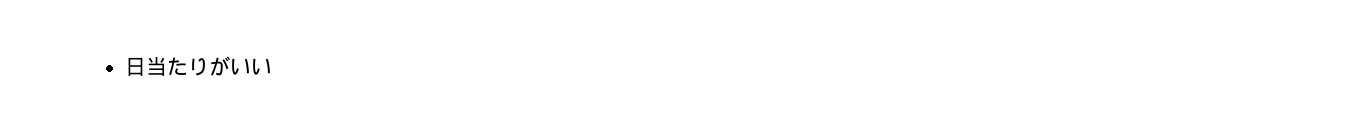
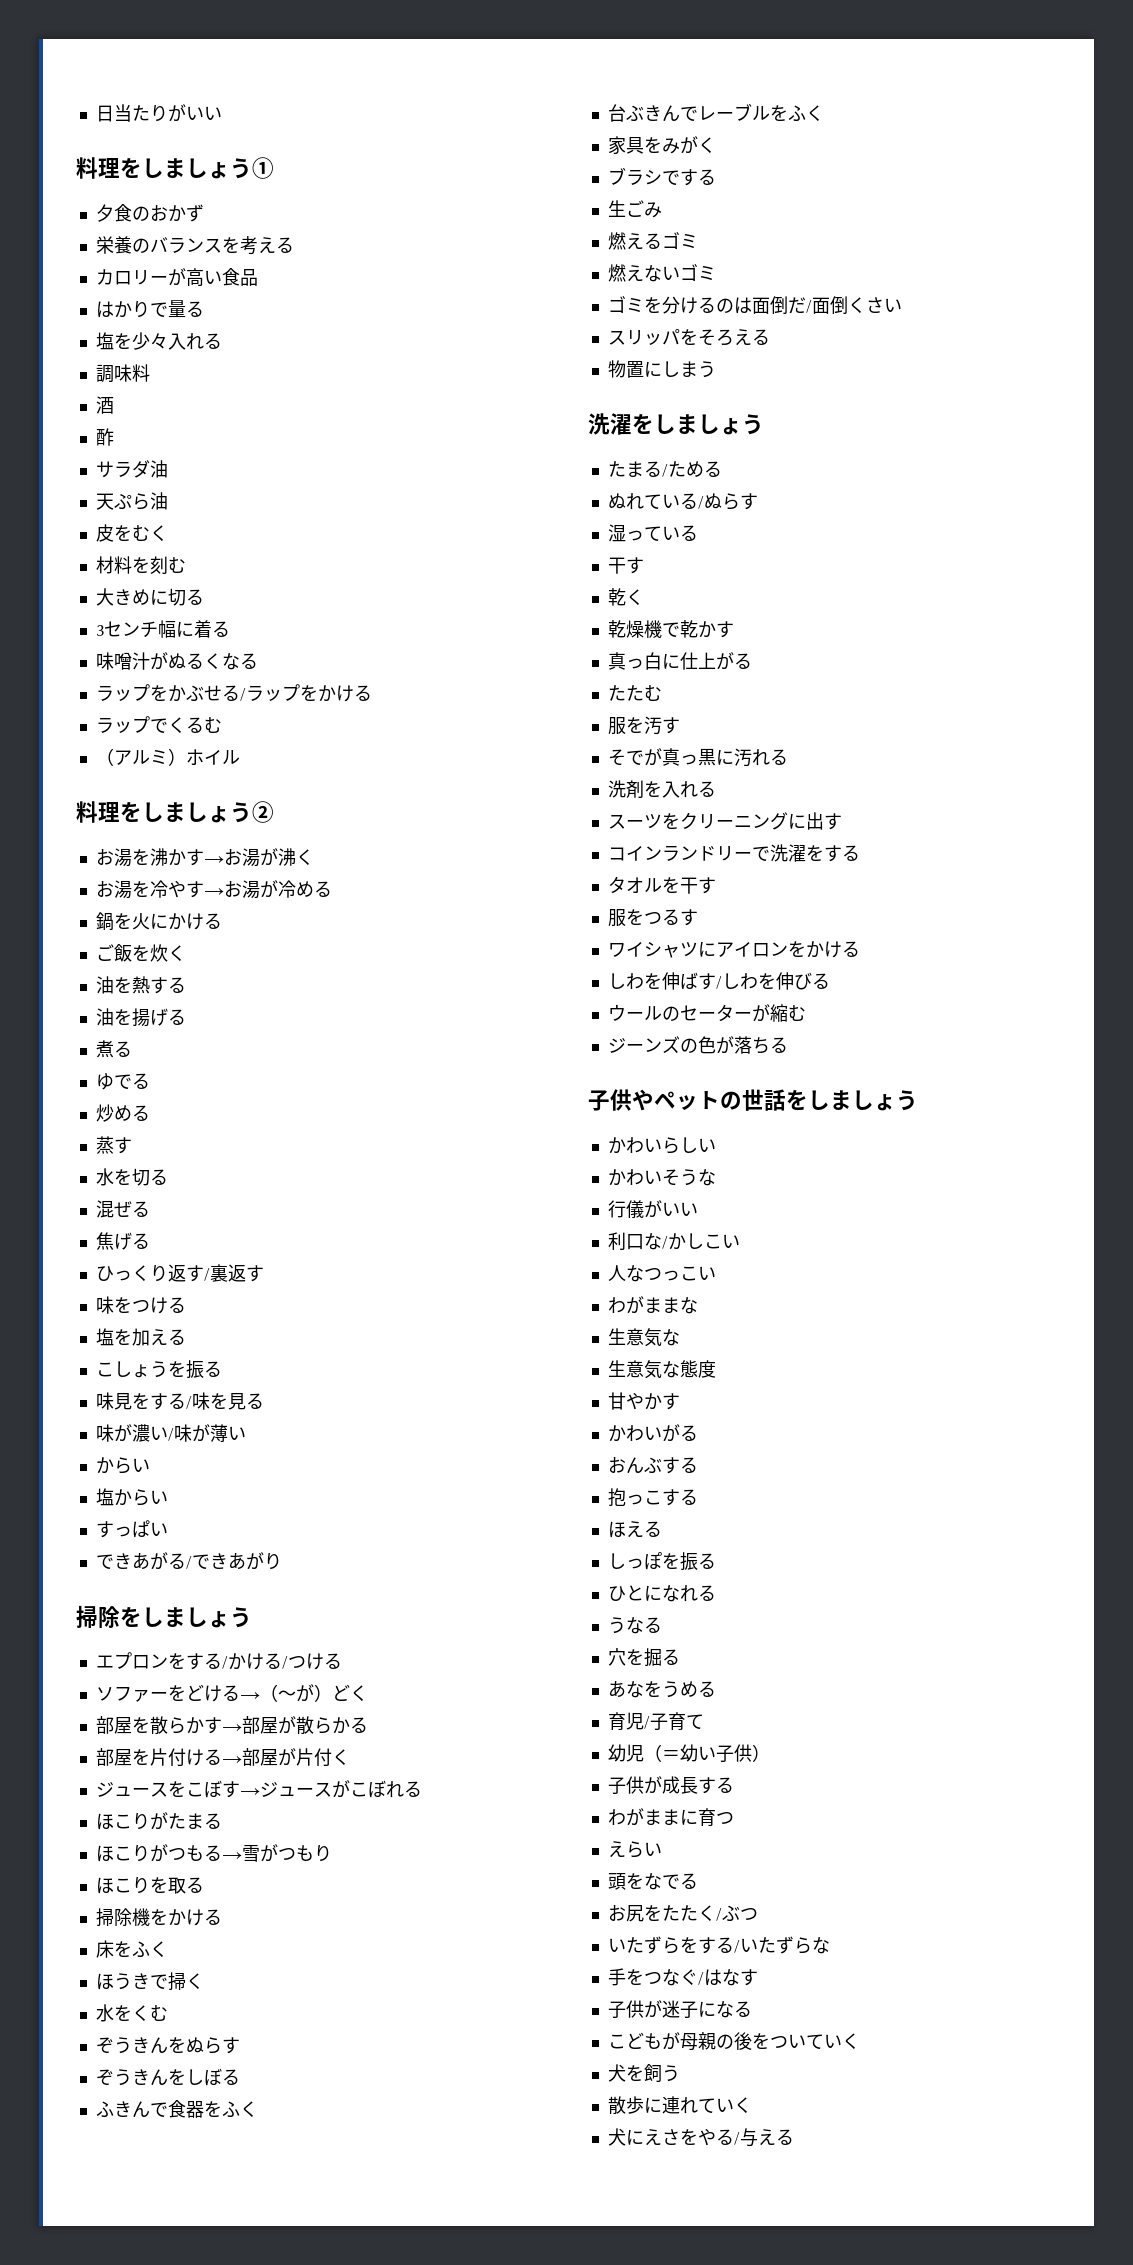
+ 料理をしましょう①
+ 夕食のおかず
+ 栄養のバランスを考える
+ カロリーが高い食品
+ はかりで量る
+ 塩を少々入れる
+ 調味料
+ 酒
+ 酢
+ サラダ油
+ 天ぷら油
+ 皮をむく
+ 材料を刻む
+ 大きめに切る
+ 3センチ幅に着る
+ 味噌汁がぬるくなる
+ ラップをかぶせる/ラップをかける
+ ラップでくるむ
+ （アルミ）ホイル
+ 料理をしましょう②
+ お湯を沸かす→お湯が沸く
+ お湯を冷やす→お湯が冷める
+ 鍋を火にかける
+ ご飯を炊く
+ 油を熱する
+ 油を揚げる
+ 煮る
+ ゆでる
+ 炒める
+ 蒸す
+ 水を切る
+ 混ぜる
+ 焦げる
+ ひっくり返す/裏返す
+ 味をつける
+ 塩を加える
+ こしょうを振る
+ 味見をする/味を見る
+ 味が濃い/味が薄い
+ からい
+ 塩からい
+ すっぱい
+ できあがる/できあがり
+ 掃除をしましょう
+ エプロンをする/かける/つける
+ ソファーをどける→（～が）どく
+ 部屋を散らかす→部屋が散らかる
+ 部屋を片付ける→部屋が片付く
+ ジュースをこぼす→ジュースがこぼれる
+ ほこりがたまる
+ ほこりがつもる→雪がつもり
+ ほこりを取る
+ 掃除機をかける
+ 床をふく
+ ほうきで掃く
+ 水をくむ
+ ぞうきんをぬらす
+ ぞうきんをしぼる
+ ふきんで食器をふく
+ 台ぶきんでレーブルをふく
+ 家具をみがく
+ ブラシでする
+ 生ごみ
+ 燃えるゴミ
+ 燃えないゴミ
+ ゴミを分けるのは面倒だ/面倒くさい
+ スリッパをそろえる
+ 物置にしまう
+ 洗濯をしましょう
+ たまる/ためる
+ ぬれている/ぬらす
+ 湿っている
+ 干す
+ 乾く
+ 乾燥機で乾かす
+ 真っ白に仕上がる
+ たたむ
+ 服を汚す
+ そでが真っ黒に汚れる
+ 洗剤を入れる
+ スーツをクリーニングに出す
+ コインランドリーで洗濯をする
+ タオルを干す
+ 服をつるす
+ ワイシャツにアイロンをかける
+ しわを伸ばす/しわを伸びる
+ ウールのセーターが縮む
+ ジーンズの色が落ちる
+ 子供やペットの世話をしましょう
+ かわいらしい
+ かわいそうな
+ 行儀がいい
+ 利口な/かしこい
+ 人なつっこい
+ わがままな
+ 生意気な
+ 生意気な態度
+ 甘やかす
+ かわいがる
+ おんぶする
+ 抱っこする
+ ほえる
+ しっぽを振る
+ ひとになれる
+ うなる
+ 穴を掘る
+ あなをうめる
+ 育児/子育て
+ 幼児（＝幼い子供）
+ 子供が成長する
+ わがままに育つ
+ えらい
+ 頭をなでる
+ お尻をたたく/ぶつ
+ いたずらをする/いたずらな
+ 手をつなぐ/はなす
+ 子供が迷子になる
+ こどもが母親の後をついていく
+ 犬を飼う
+ 散歩に連れていく
+ 犬にえさをやる/与える

